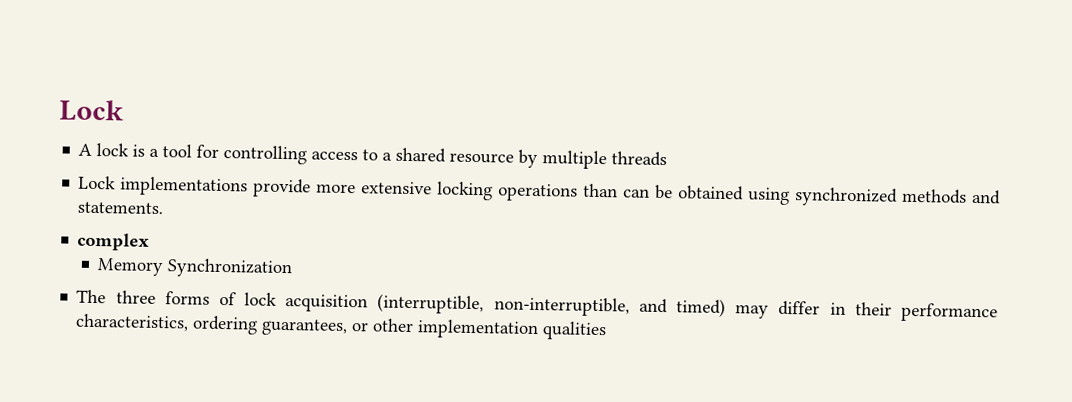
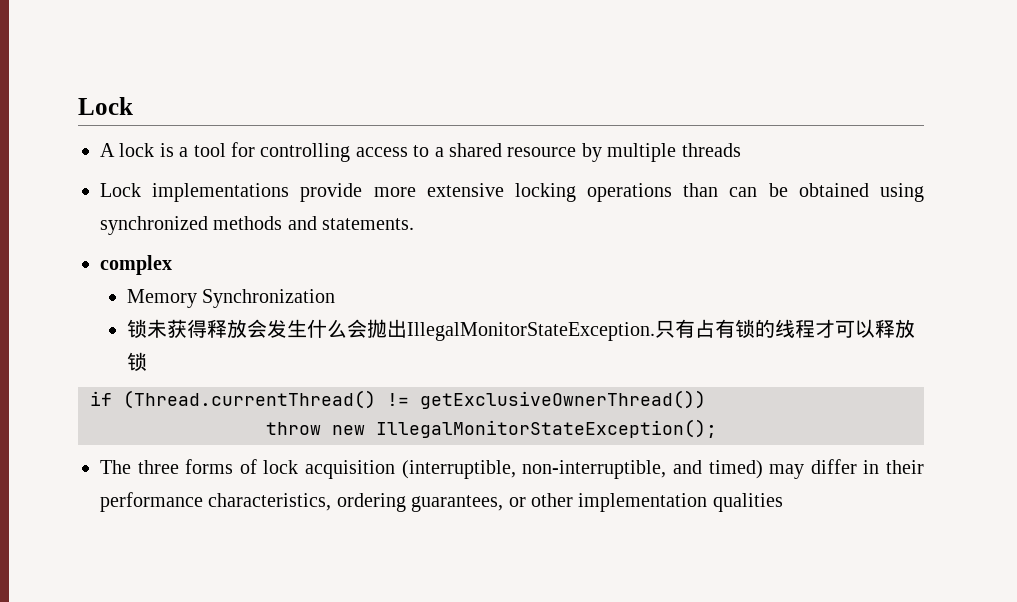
+ 锁未获得释放会发生什么会抛出IllegalMonitorStateException.只有占有锁的线程才可以释放锁
+ if (Thread.currentThread() != getExclusiveOwnerThread())
+ throw new IllegalMonitorStateException();

